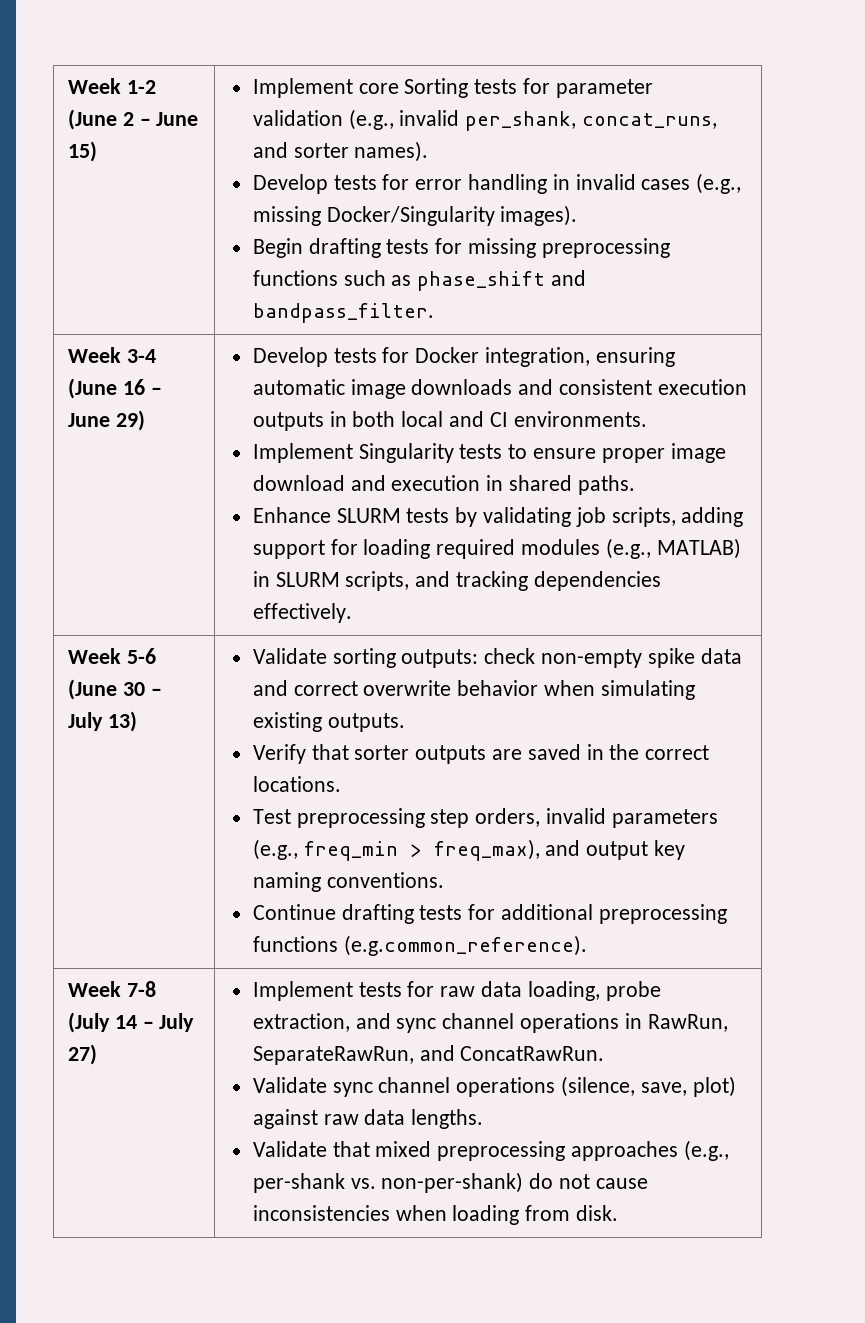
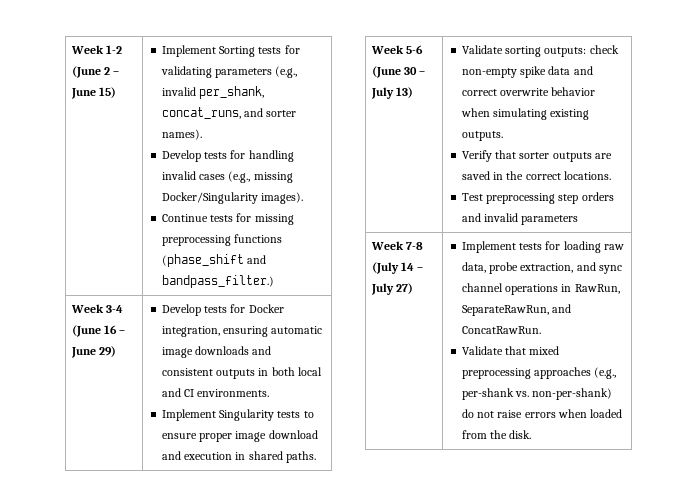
- Implement core Sorting tests for parameter validation (e.g., invalid per_shank, concat_runs, and sorter names).
+ Implement Sorting tests for validating parameters (e.g., invalid per_shank, concat_runs, and sorter names).
- Develop tests for error handling in invalid cases (e.g., missing Docker/Singularity images).
+ Develop tests for handling invalid cases (e.g., missing Docker/Singularity images).
- Begin drafting tests for missing preprocessing functions such as phase_shift and bandpass_filter.
+ Continue tests for missing preprocessing functions (phase_shift and bandpass_filter.)
- Develop tests for Docker integration, ensuring automatic image downloads and consistent execution outputs in both local and CI environments.
+ Develop tests for Docker integration, ensuring automatic image downloads and consistent outputs in both local and CI environments.
- Enhance SLURM tests by validating job scripts, adding support for loading required modules (e.g., MATLAB) in SLURM scripts, and tracking dependencies effectively.
- Test preprocessing step orders, invalid parameters (e.g., freq_min > freq_max), and output key naming conventions.
- Continue drafting tests for additional preprocessing functions (e.g.common_reference).
+ Test preprocessing step orders and invalid parameters
- Implement tests for raw data loading, probe extraction, and sync channel operations in RawRun, SeparateRawRun, and ConcatRawRun.
+ Implement tests for loading raw data, probe extraction, and sync channel operations in RawRun, SeparateRawRun, and ConcatRawRun.
- Validate sync channel operations (silence, save, plot) against raw data lengths.
- Validate that mixed preprocessing approaches (e.g., per-shank vs. non-per-shank) do not cause inconsistencies when loading from disk.
+ Validate that mixed preprocessing approaches (e.g., per-shank vs. non-per-shank) do not raise errors when loaded from the disk.

